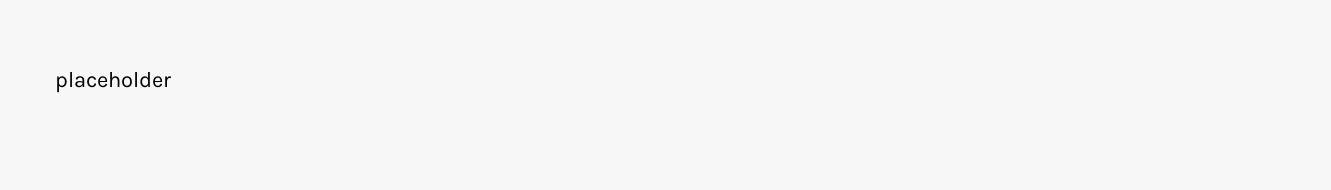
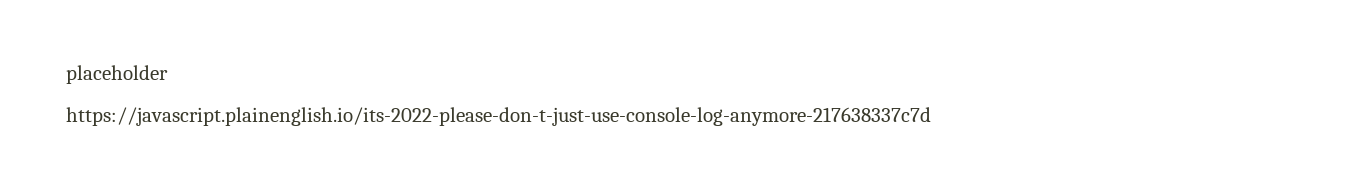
+ https://javascript.plainenglish.io/its-2022-please-don-t-just-use-console-log-anymore-217638337c7d

